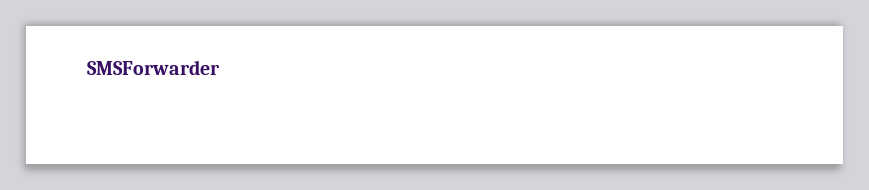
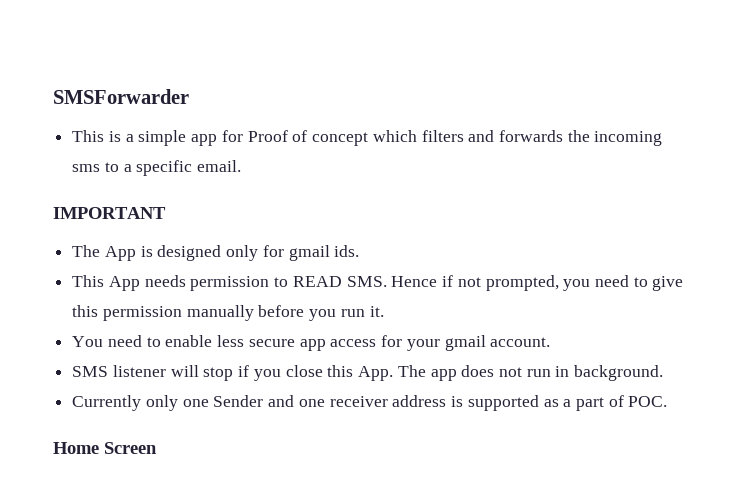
+ This is a simple app for Proof of concept which filters and forwards the incoming sms to a specific email.
+ IMPORTANT
+ The App is designed only for gmail ids.
+ This App needs permission to READ SMS. Hence if not prompted, you need to give this permission manually before you run it.
+ You need to enable less secure app access for your gmail account.
+ SMS listener will stop if you close this App. The app does not run in background.
+ Currently only one Sender and one receiver address is supported as a part of POC.
+ Home Screen

